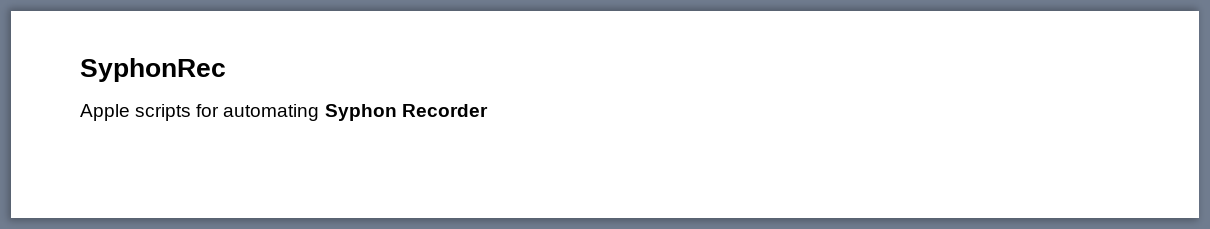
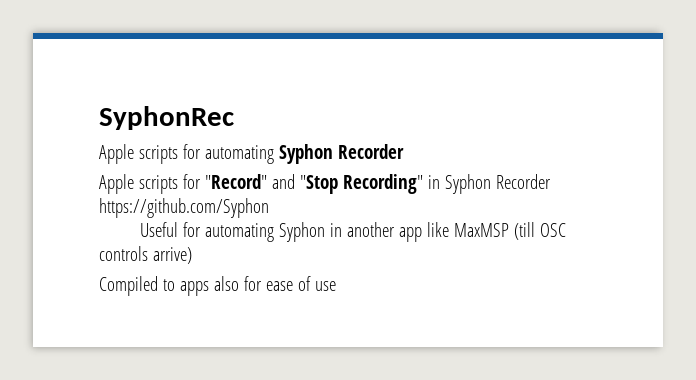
+ Apple scripts for "Record" and "Stop Recording" in Syphon Recorder https://github.com/Syphon
+ Useful for automating Syphon in another app like MaxMSP (till OSC controls arrive)
+ Compiled to apps also for ease of use

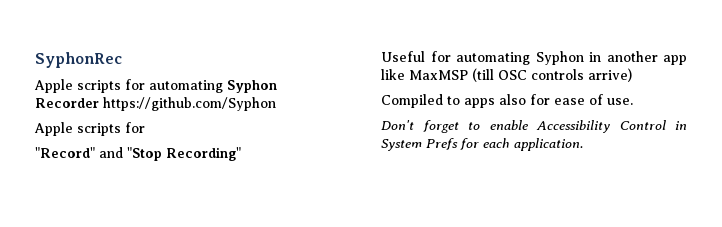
- Apple scripts for automating Syphon Recorder
- Apple scripts for "Record" and "Stop Recording" in Syphon Recorder https://github.com/Syphon
+ Apple scripts for automating Syphon Recorder https://github.com/Syphon
+ Apple scripts for
+ "Record" and "Stop Recording"
- Compiled to apps also for ease of use
+ Compiled to apps also for ease of use.
+ Don't forget to enable Accessibility Control in System Prefs for each application.

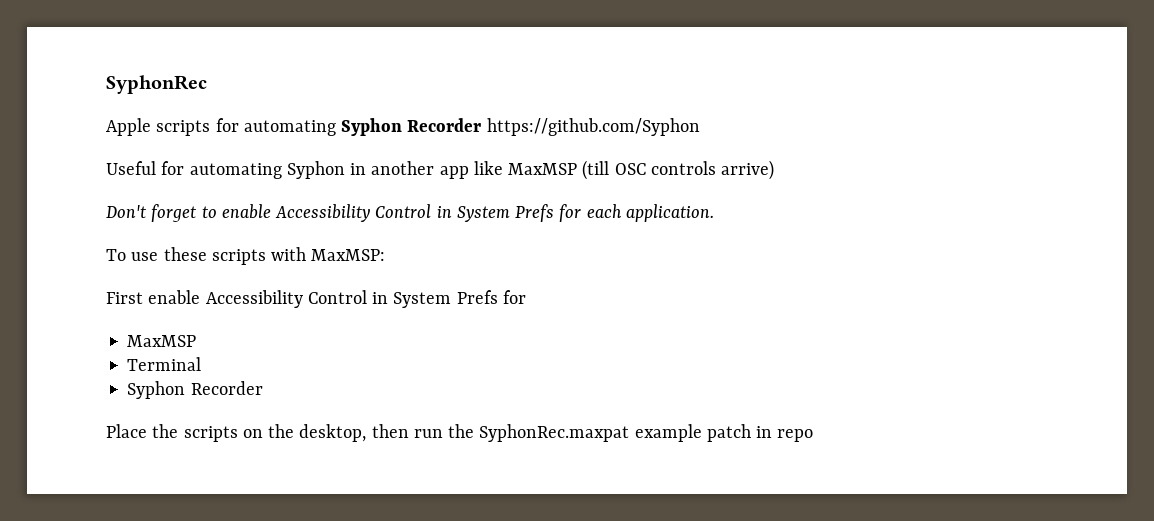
  Apple scripts for automating Syphon Recorder https://github.com/Syphon
- Apple scripts for
- "Record" and "Stop Recording"
- Compiled to apps also for ease of use.
+ To use these scripts with MaxMSP:
+ First enable Accessibility Control in System Prefs for
+ MaxMSP
+ Terminal
+ Syphon Recorder
+ Place the scripts on the desktop, then run the SyphonRec.maxpat example patch in repo

